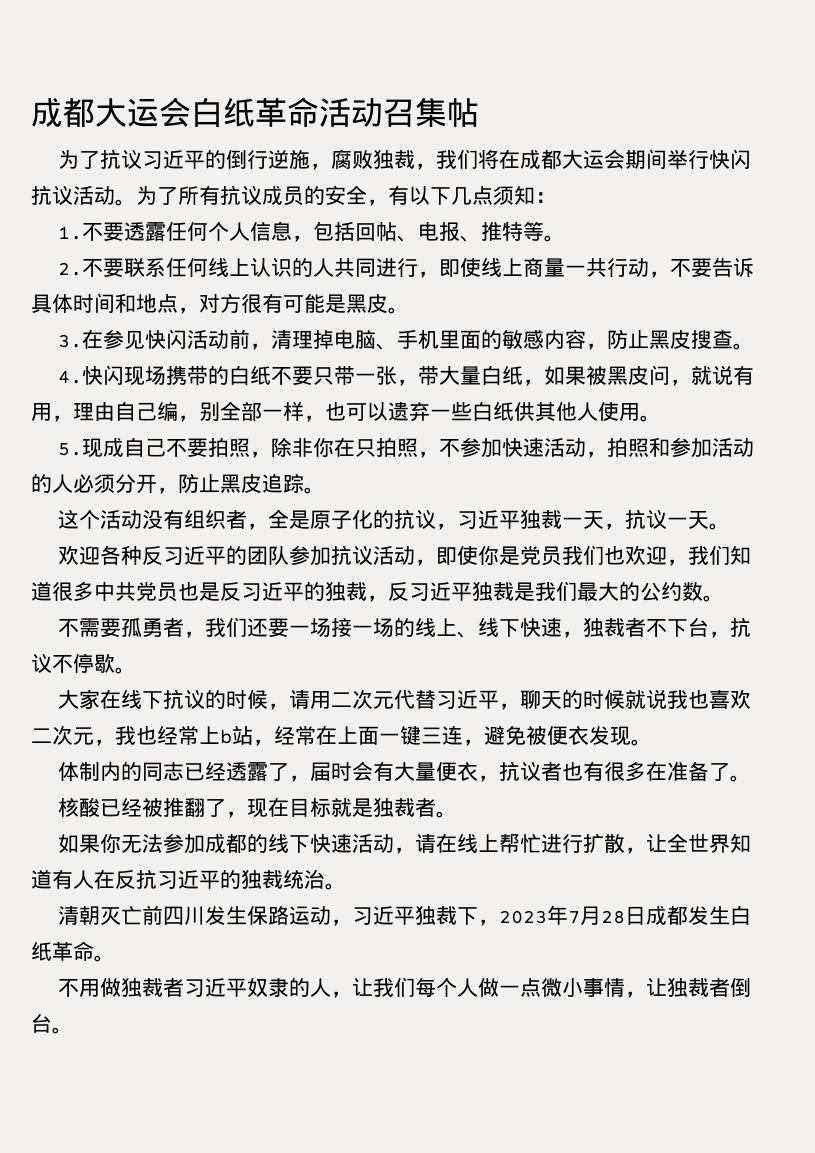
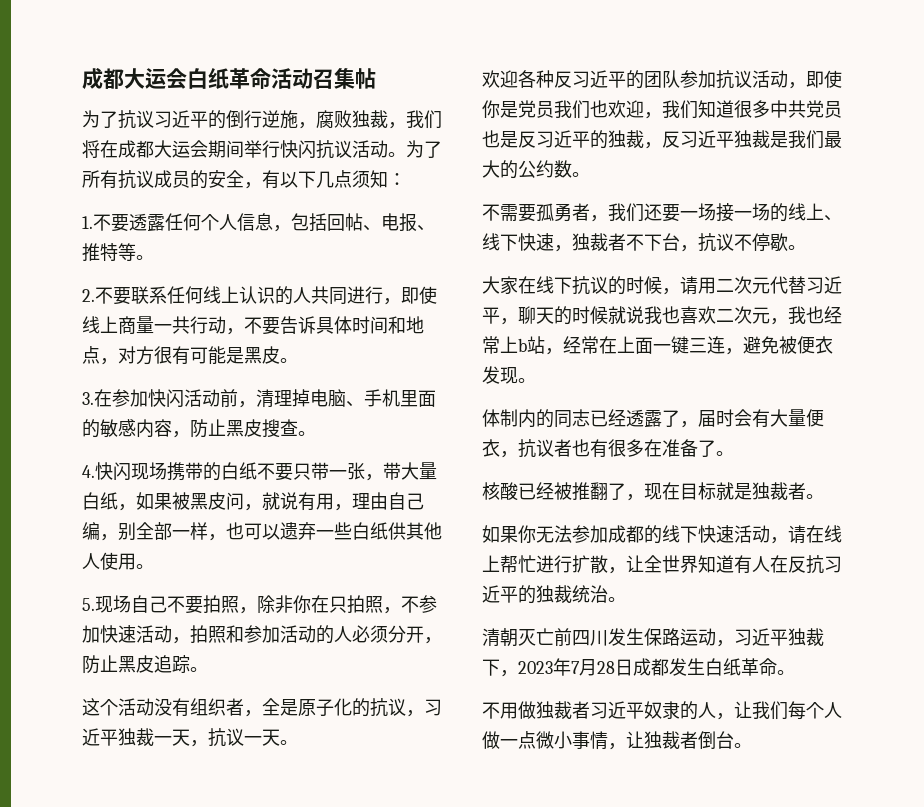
- 3.在参见快闪活动前，清理掉电脑、手机里面的敏感内容，防止黑皮搜查。
+ 3.在参加快闪活动前，清理掉电脑、手机里面的敏感内容，防止黑皮搜查。
- 5.现成自己不要拍照，除非你在只拍照，不参加快速活动，拍照和参加活动的人必须分开，防止黑皮追踪。
+ 5.现场自己不要拍照，除非你在只拍照，不参加快速活动，拍照和参加活动的人必须分开，防止黑皮追踪。

